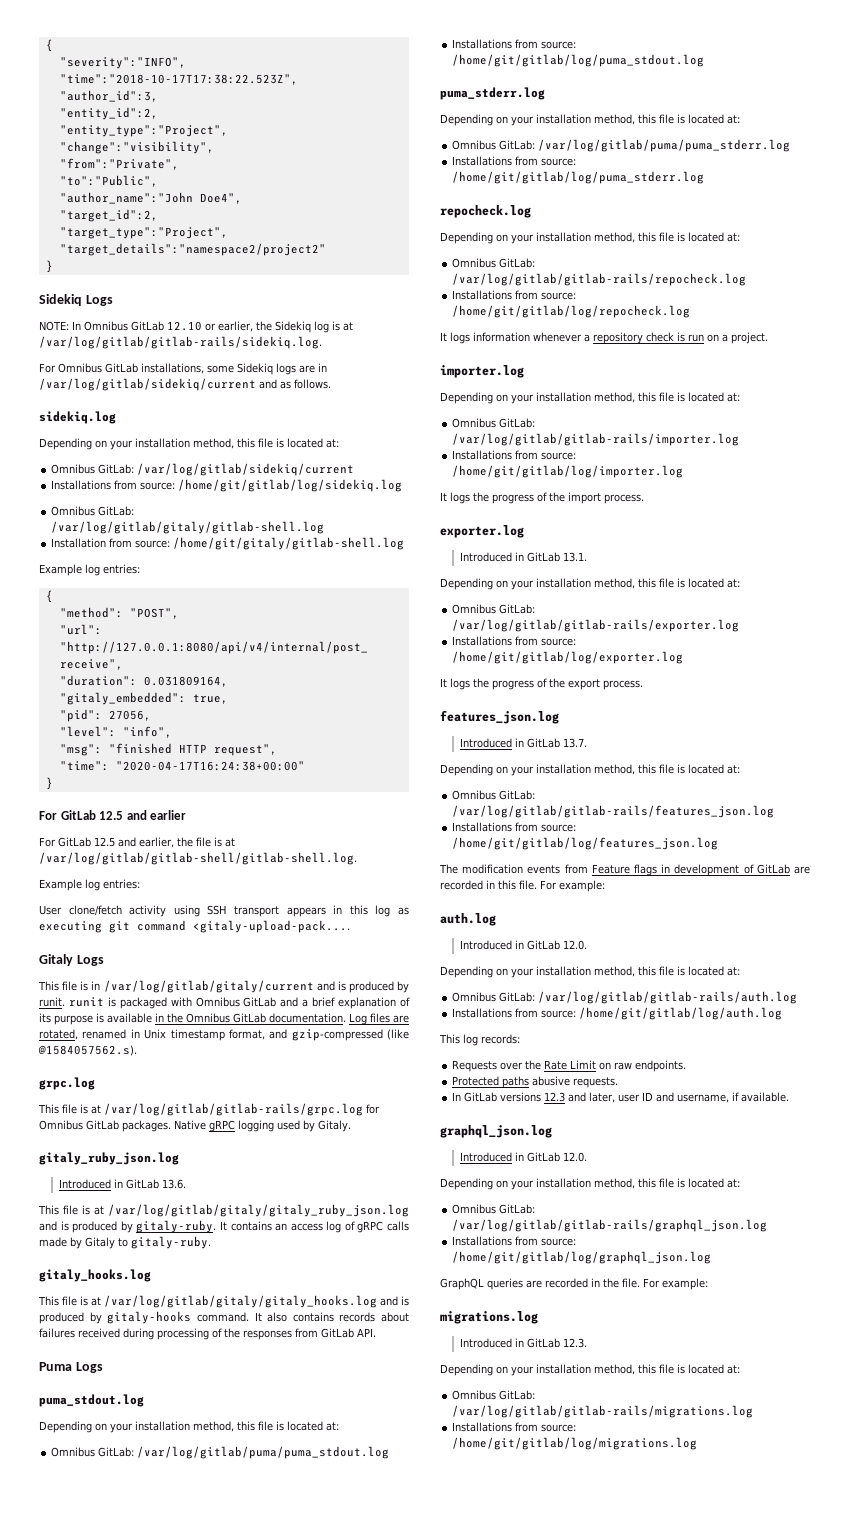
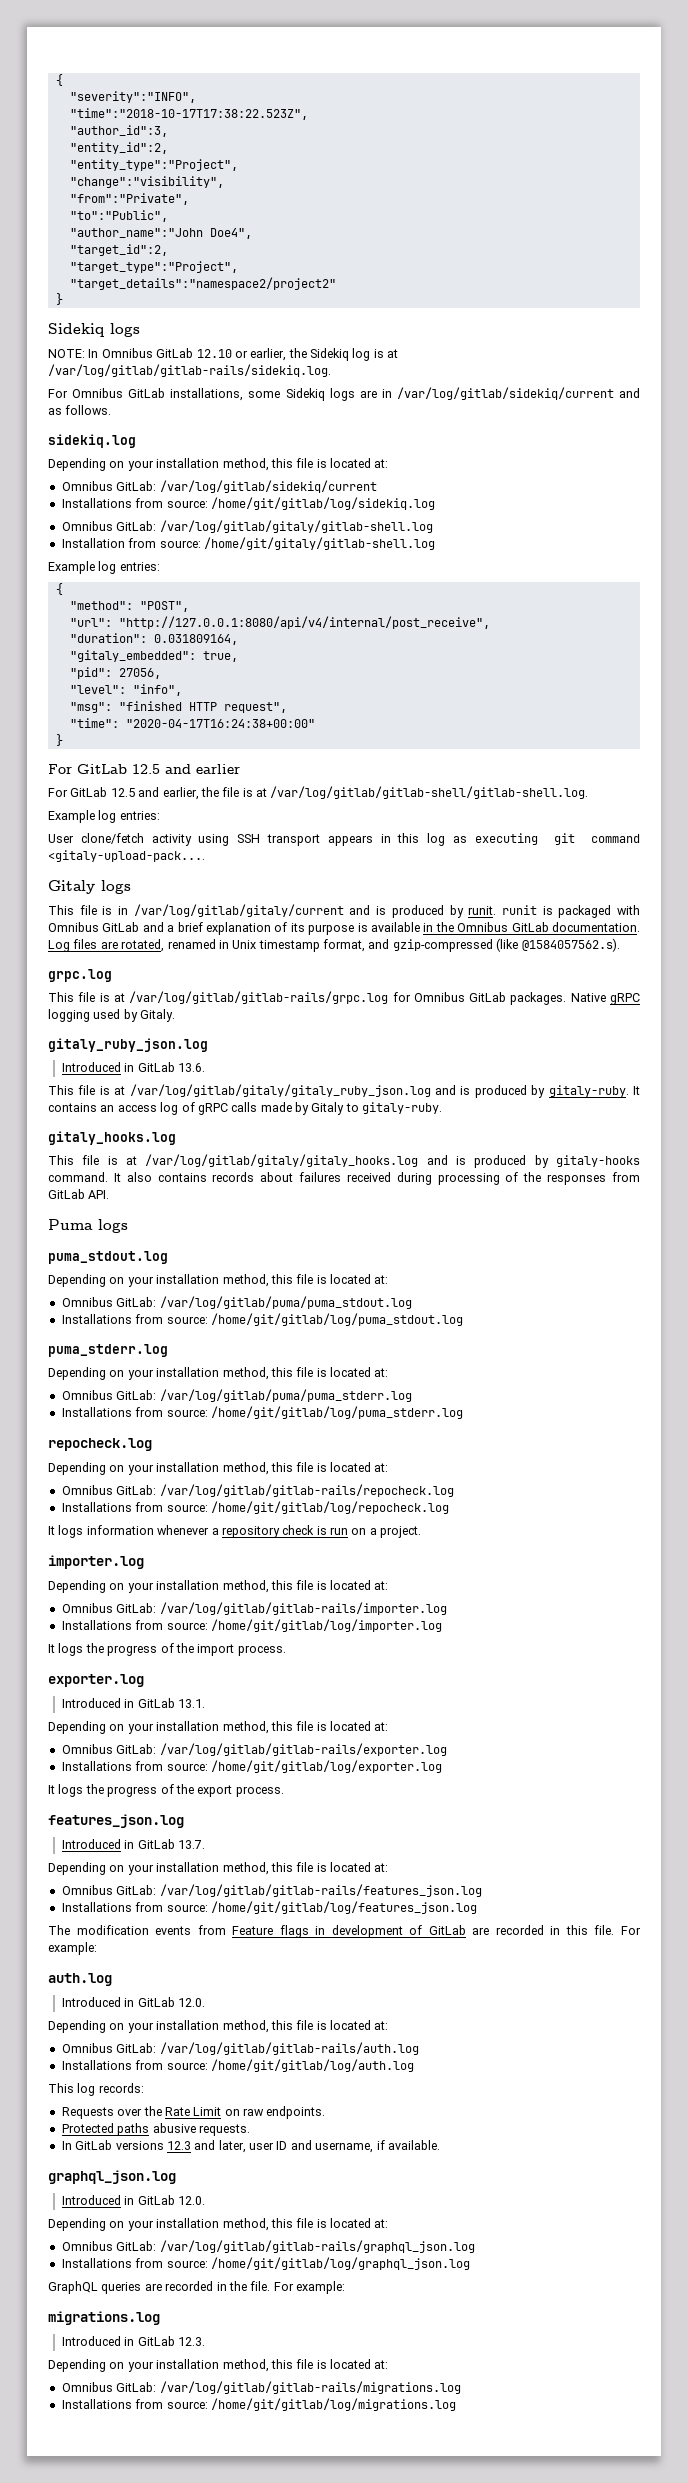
  "target_details":"namespace2/project2"
  }
- Sidekiq Logs
+ Sidekiq logs
- Gitaly Logs
+ Gitaly logs
- Puma Logs
+ Puma logs

